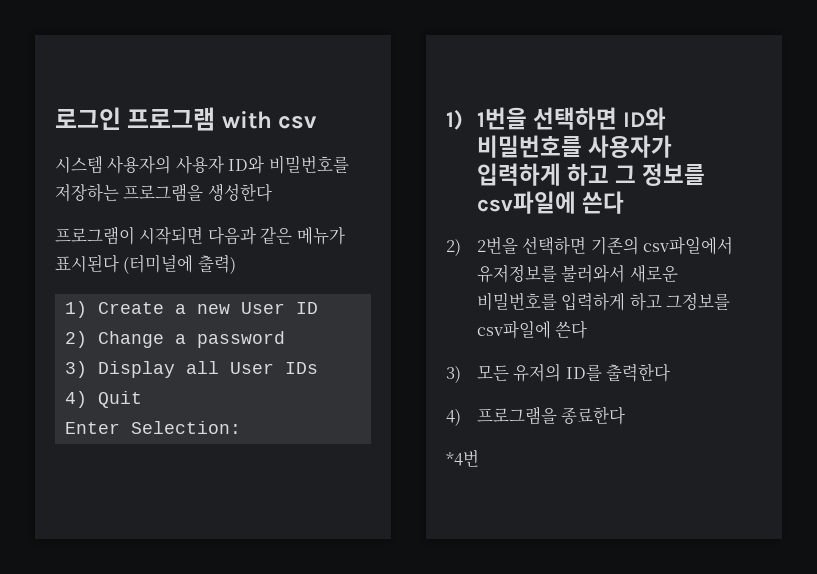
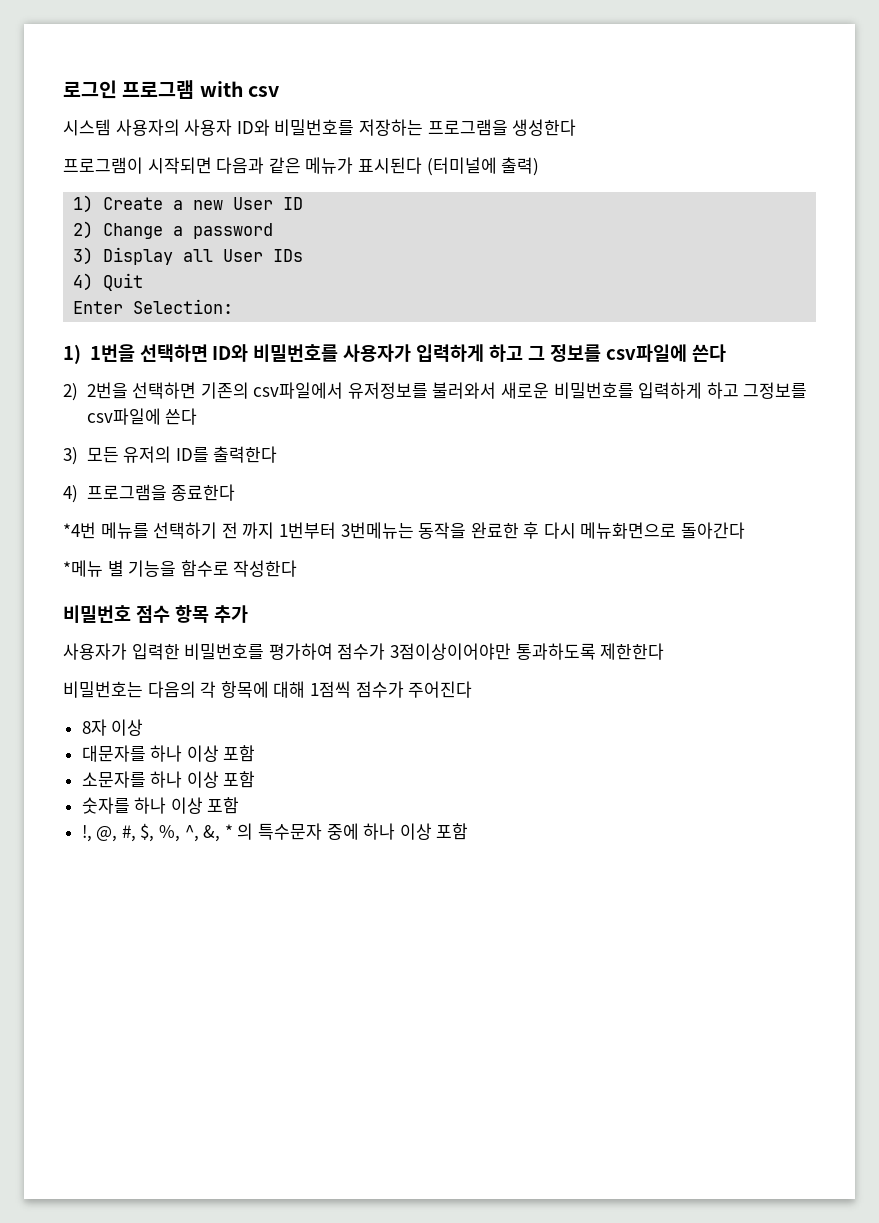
- *4번
+ *4번 메뉴를 선택하기 전 까지 1번부터 3번메뉴는 동작을 완료한 후 다시 메뉴화면으로 돌아간다
+ *메뉴 별 기능을 함수로 작성한다
+ 비밀번호 점수 항목 추가
+ 사용자가 입력한 비밀번호를 평가하여 점수가 3점이상이어야만 통과하도록 제한한다
+ 비밀번호는 다음의 각 항목에 대해 1점씩 점수가 주어진다
+ 8자 이상
+ 대문자를 하나 이상 포함
+ 소문자를 하나 이상 포함
+ 숫자를 하나 이상 포함
+ !, @, #, $, %, ^, &, * 의 특수문자 중에 하나 이상 포함

